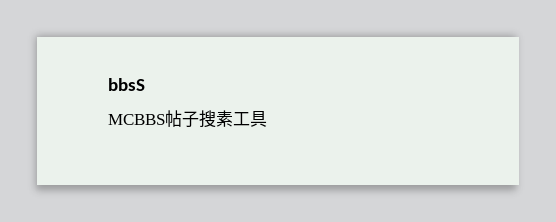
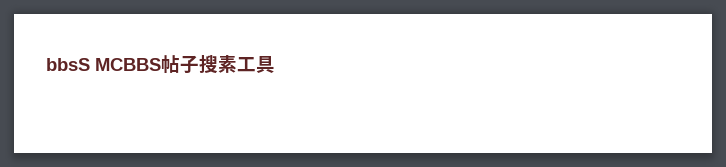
- bbsS
- MCBBS帖子搜素工具
+ bbsS MCBBS帖子搜素工具

